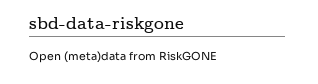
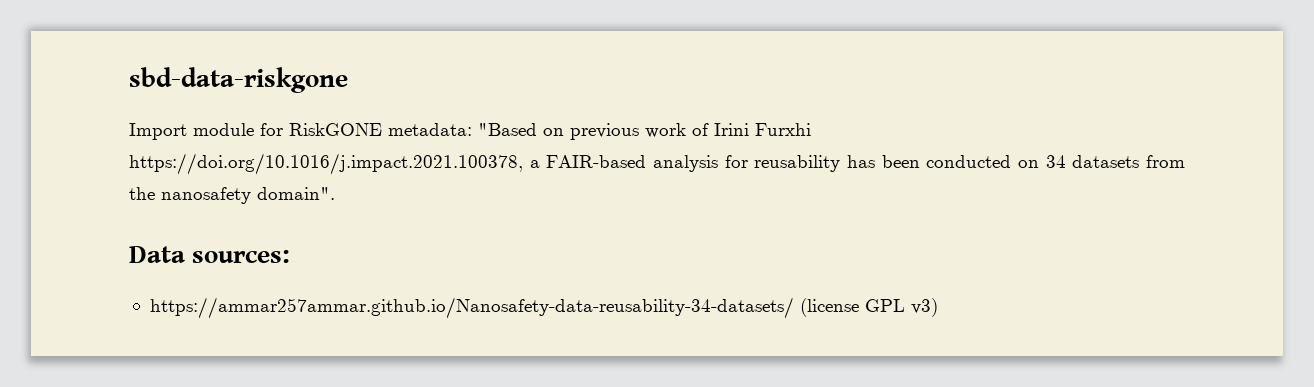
- Open (meta)data from RiskGONE
+ Import module for RiskGONE metadata: "Based on previous work of Irini Furxhi https://doi.org/10.1016/j.impact.2021.100378, a FAIR-based analysis for reusability has been conducted on 34 datasets from the nanosafety domain".
+ Data sources:
+ https://ammar257ammar.github.io/Nanosafety-data-reusability-34-datasets/ (license GPL v3)

